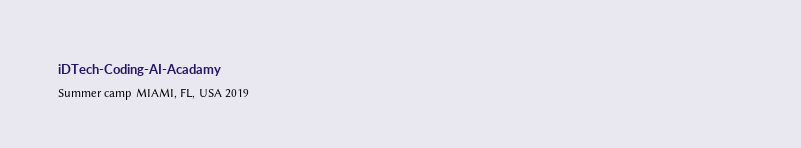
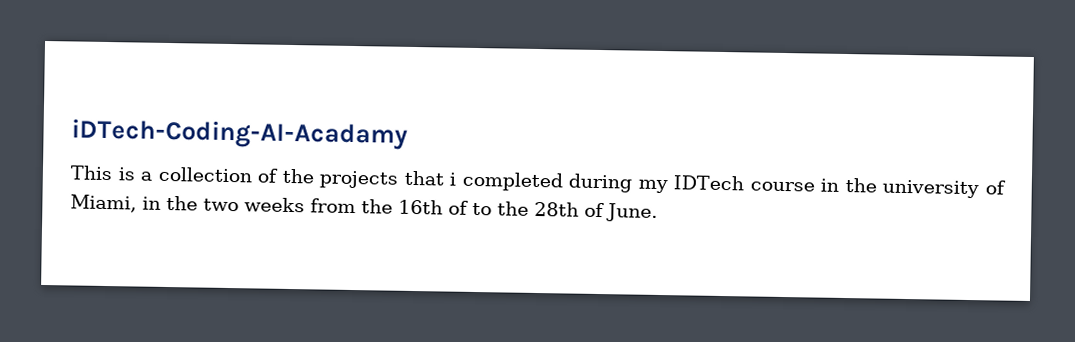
- Summer camp MIAMI, FL, USA 2019
+ This is a collection of the projects that i completed during my IDTech course in the university of Miami, in the two weeks from the 16th of to the 28th of June.

